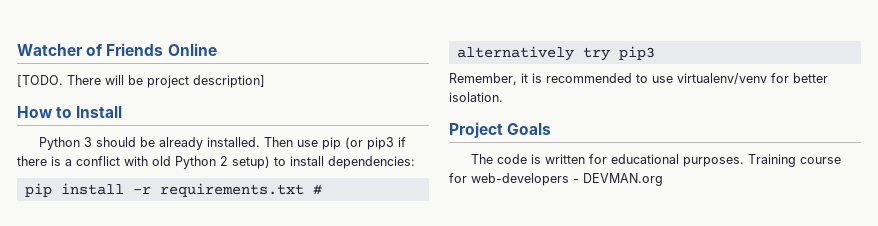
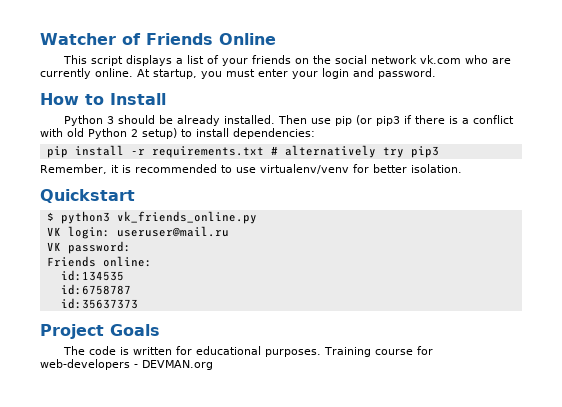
- [TODO. There will be project description]
+ This script displays a list of your friends on the social network vk.com who are currently online. At startup, you must enter your login and password.
+ Quickstart
+ $ python3 vk_friends_online.py
+ VK login: useruser@mail.ru
+ VK password:
+ Friends online:
+ id:134535
+ id:6758787
+ id:35637373

